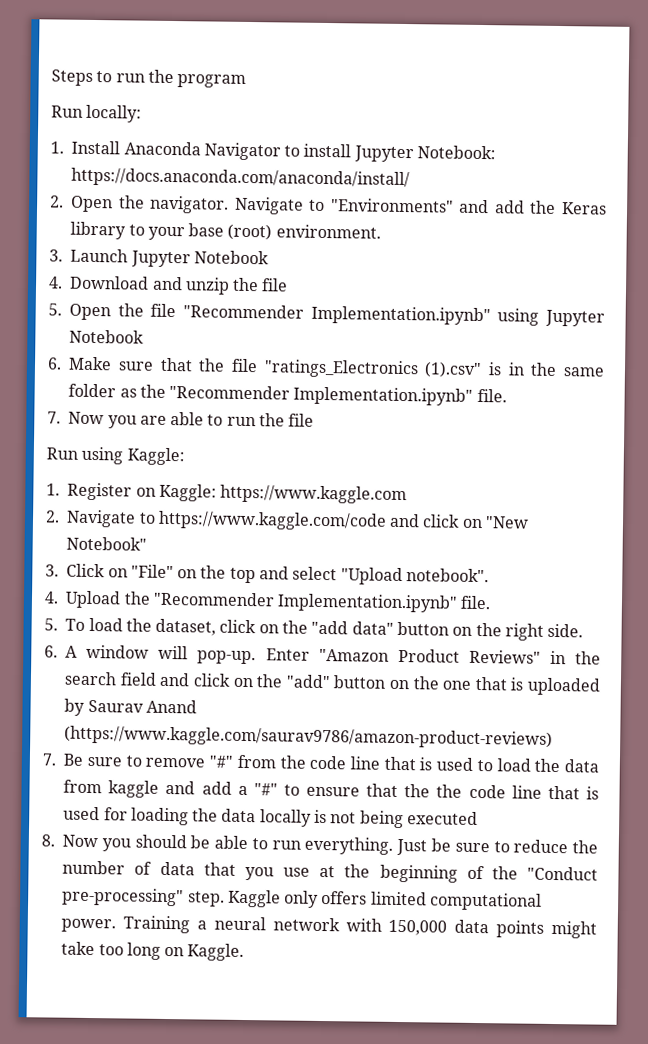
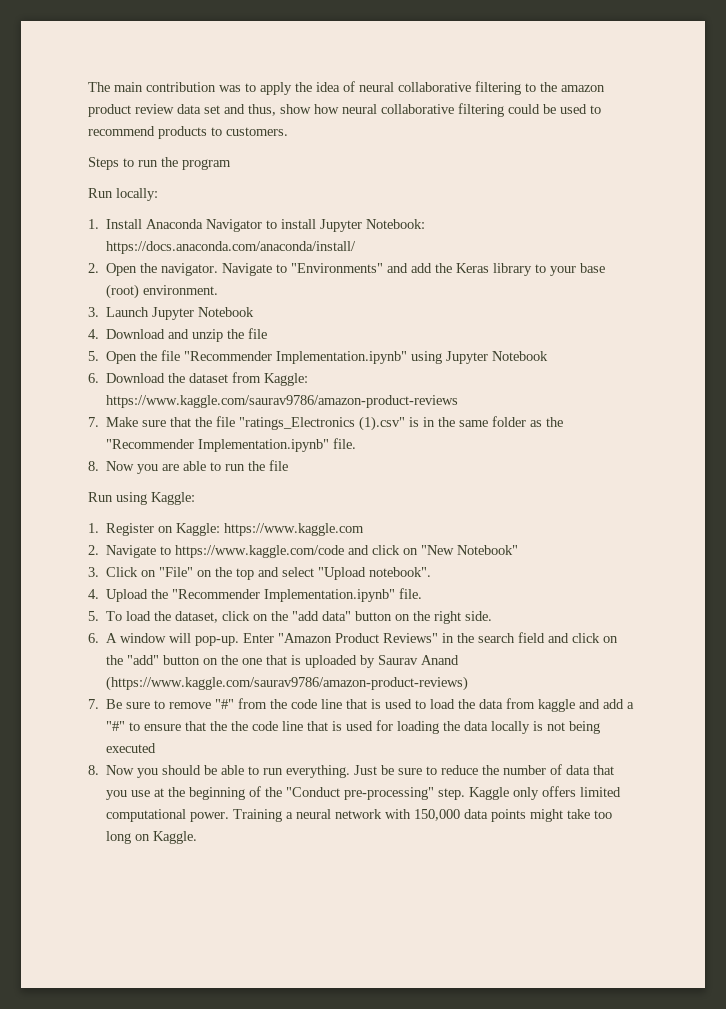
+ The main contribution was to apply the idea of neural collaborative filtering to the amazon product review data set and thus, show how neural collaborative filtering could be used to recommend products to customers.
- 6. Make sure that the file "ratings_Electronics (1).csv" is in the same folder as the "Recommender Implementation.ipynb" file.
+ 6. Download the dataset from Kaggle: https://www.kaggle.com/saurav9786/amazon-product-reviews
+ 7. Make sure that the file "ratings_Electronics (1).csv" is in the same folder as the "Recommender Implementation.ipynb" file.
- 7. Now you are able to run the file
+ 8. Now you are able to run the file

